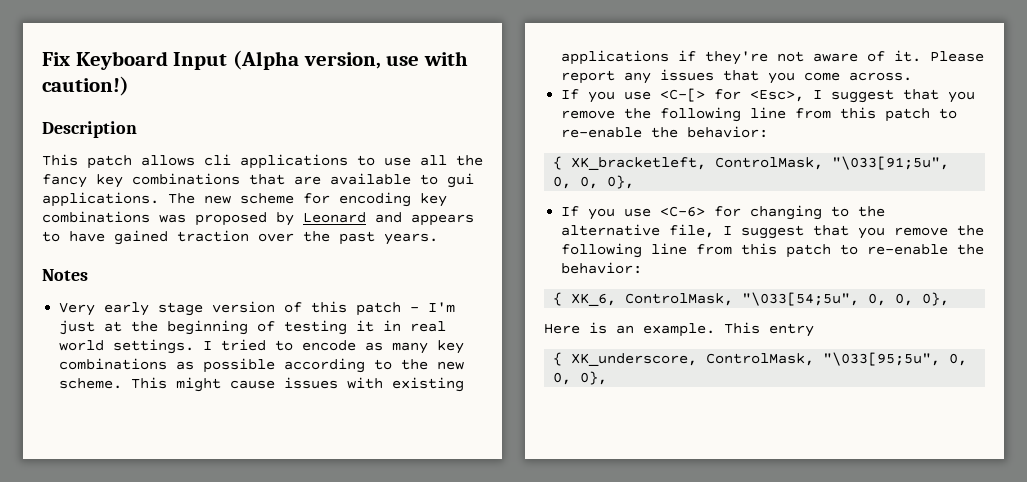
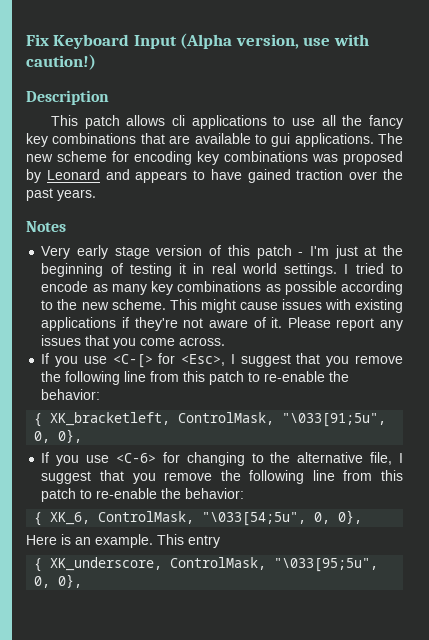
- { XK_bracketleft, ControlMask, "\033[91;5u", 0, 0, 0},
+ { XK_bracketleft, ControlMask, "\033[91;5u", 0, 0},
- { XK_6, ControlMask, "\033[54;5u", 0, 0, 0},
+ { XK_6, ControlMask, "\033[54;5u", 0, 0},
- { XK_underscore, ControlMask, "\033[95;5u", 0, 0, 0},
+ { XK_underscore, ControlMask, "\033[95;5u", 0, 0},

